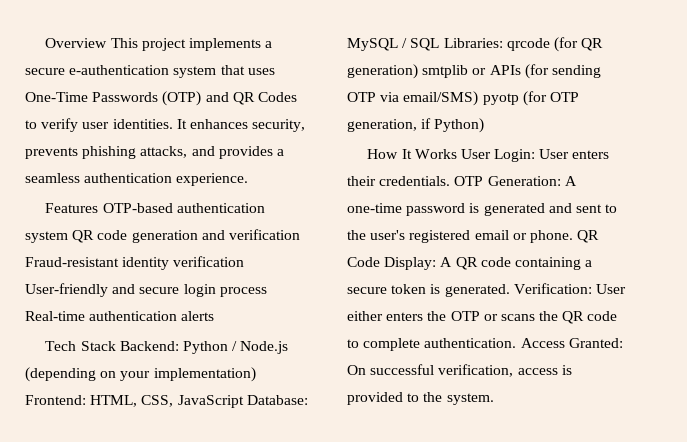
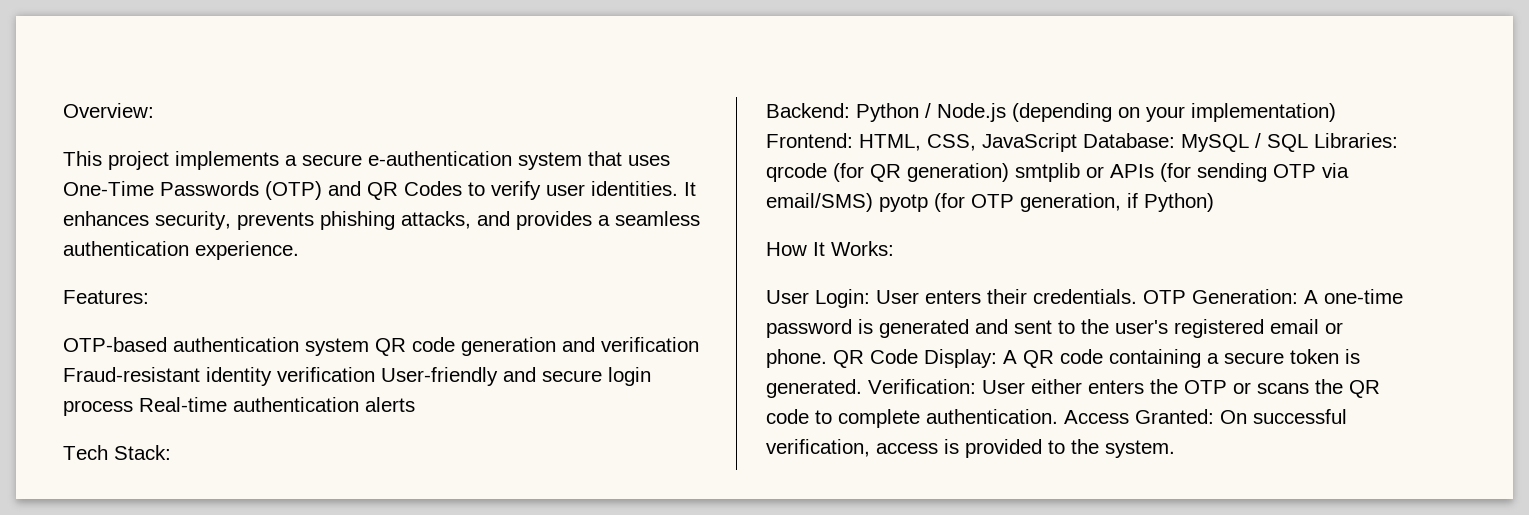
- Overview This project implements a secure e-authentication system that uses One-Time Passwords (OTP) and QR Codes to verify user identities.
+ Overview:
+ This project implements a secure e-authentication system that uses One-Time Passwords (OTP) and QR Codes to verify user identities.
- Features OTP-based authentication system QR code generation and verification Fraud-resistant identity verification User-friendly and secure login process Real-time authentication alerts
+ Features:
+ OTP-based authentication system QR code generation and verification Fraud-resistant identity verification User-friendly and secure login process Real-time authentication alerts
- Tech Stack Backend: Python / Node.js (depending on your implementation) Frontend: HTML, CSS, JavaScript Database: MySQL / SQL Libraries: qrcode (for QR generation) smtplib or APIs (for sending OTP via email/SMS) pyotp (for OTP generation, if Python)
+ Tech Stack:
+ Backend: Python / Node.js (depending on your implementation) Frontend: HTML, CSS, JavaScript Database: MySQL / SQL Libraries: qrcode (for QR generation) smtplib or APIs (for sending OTP via email/SMS) pyotp (for OTP generation, if Python)
- How It Works User Login: User enters their credentials.
+ How It Works:
+ User Login: User enters their credentials.

